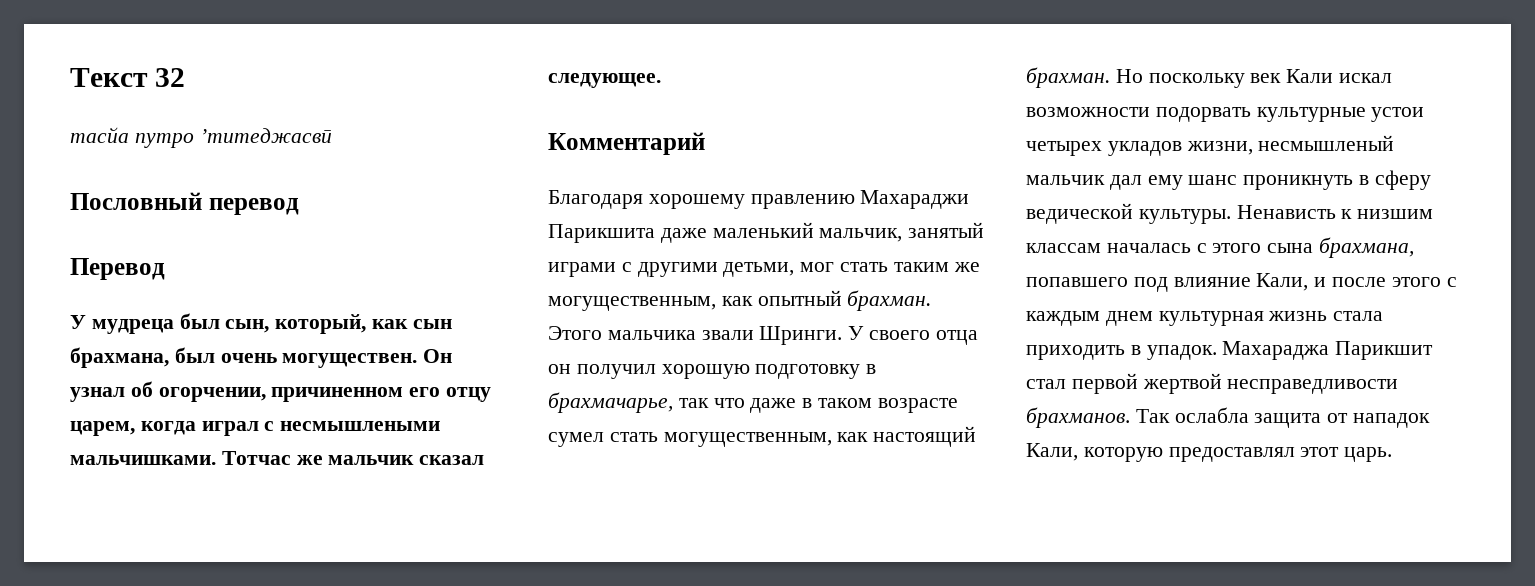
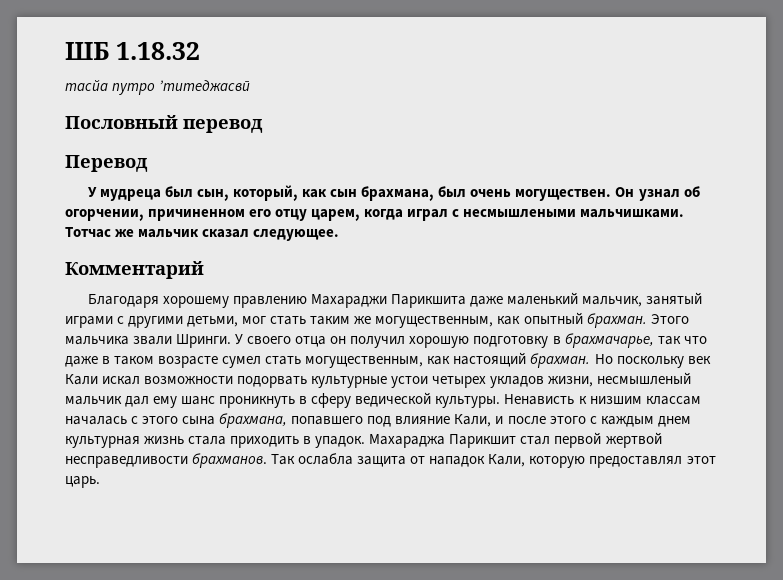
- Текст 32
+ ШБ 1.18.32

